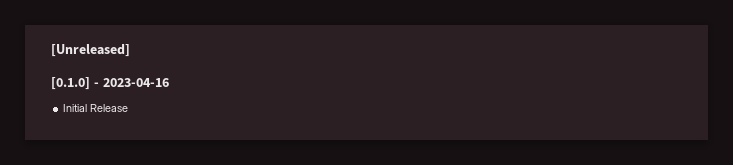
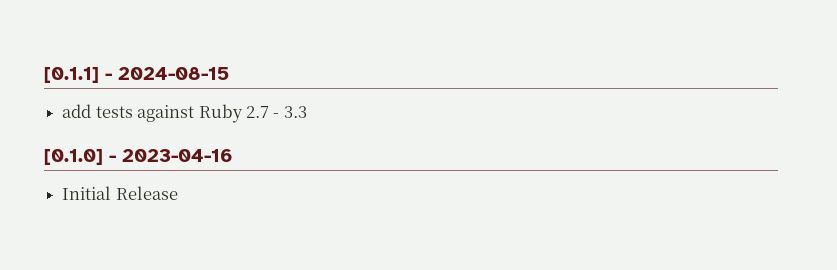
- [Unreleased]
+ [0.1.1] - 2024-08-15
+ add tests against Ruby 2.7 - 3.3

